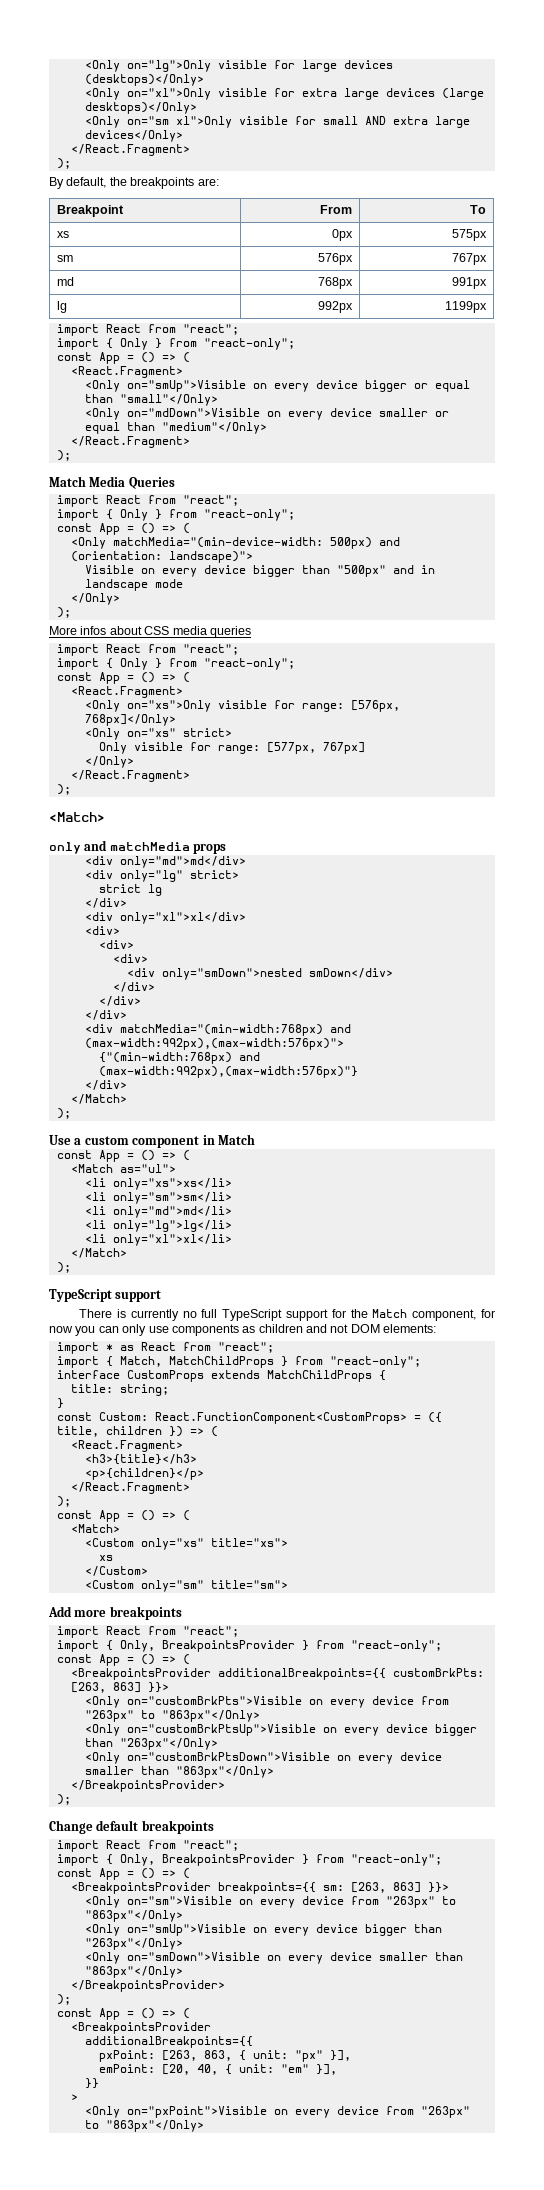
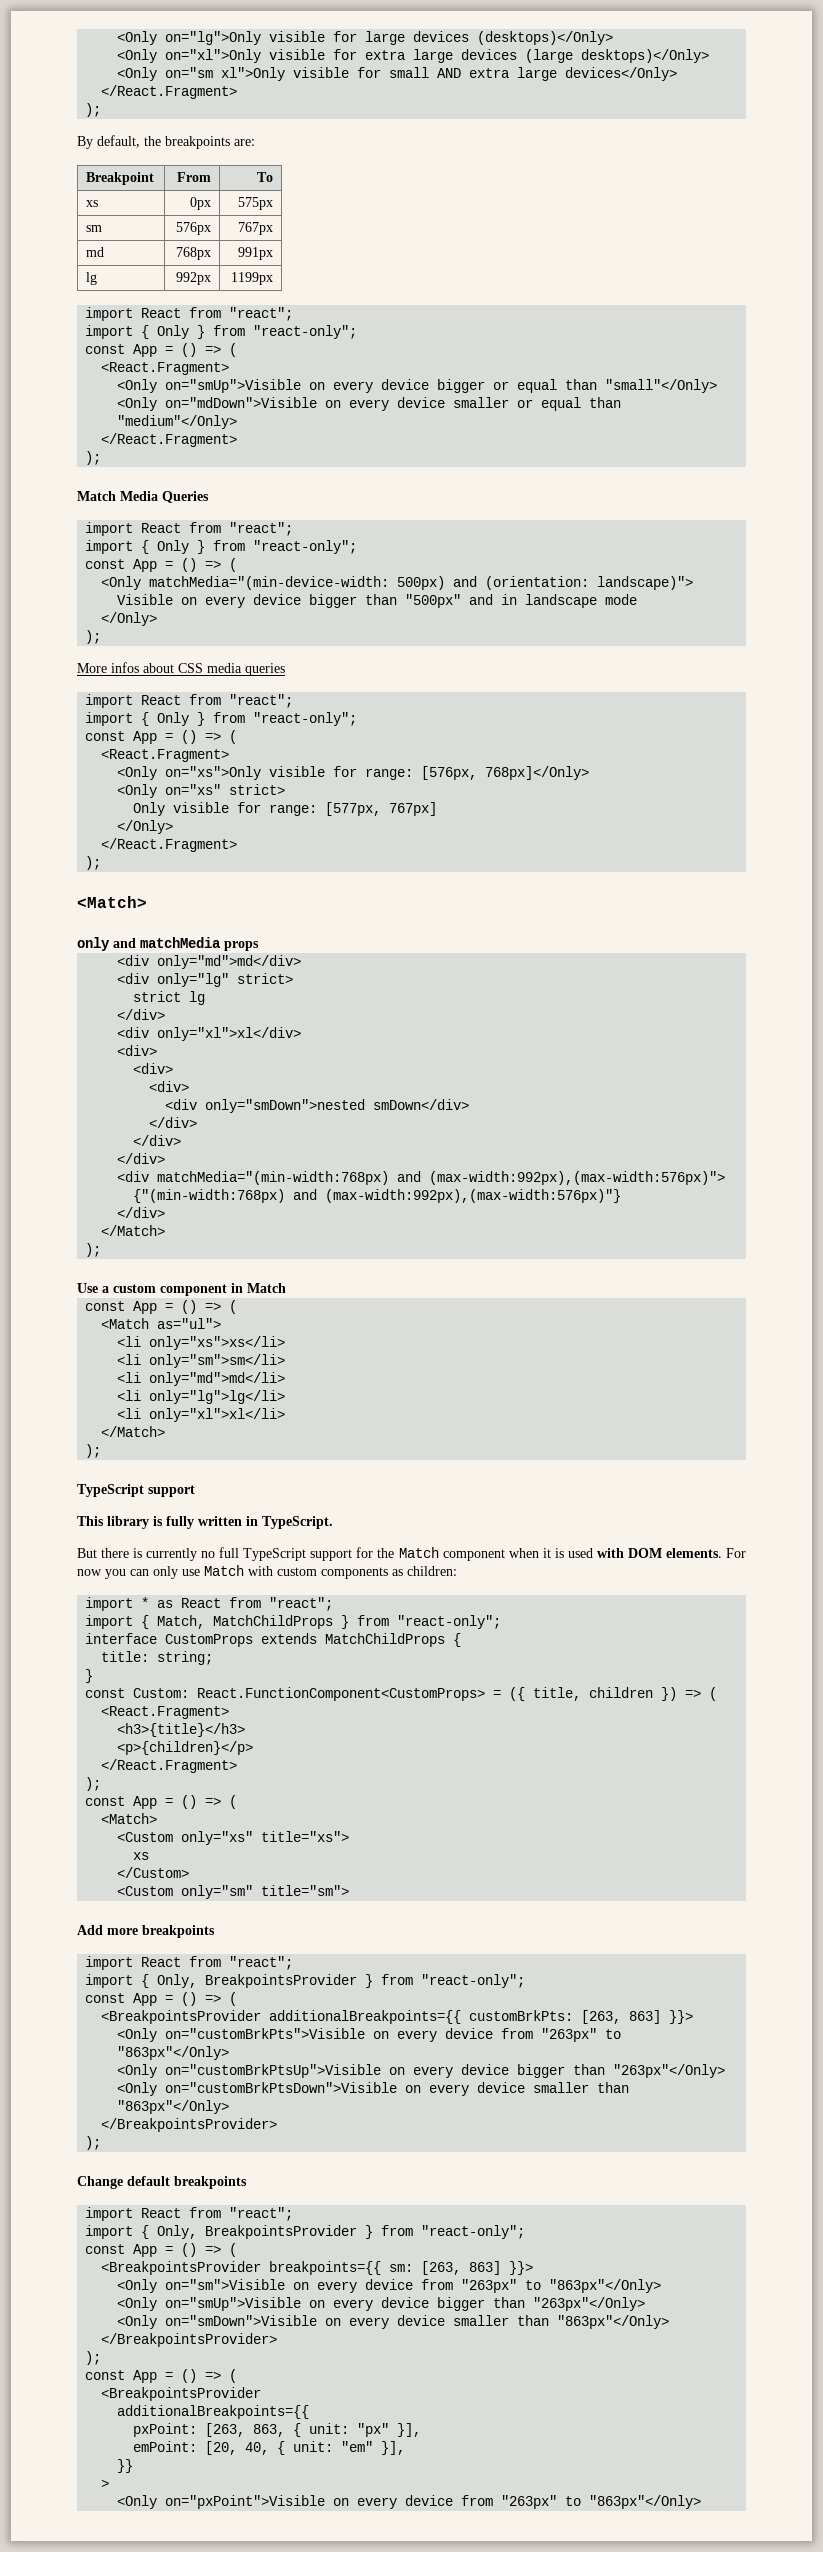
- There is currently no full TypeScript support for the Match component, for now you can only use components as children and not DOM elements:
+ This library is fully written in TypeScript.
+ But there is currently no full TypeScript support for the Match component when it is used with DOM elements. For now you can only use Match with custom components as children:

